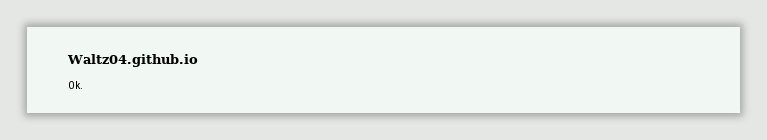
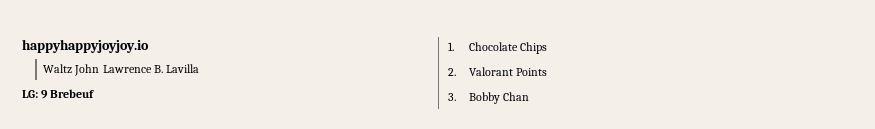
- Waltz04.github.io
- Ok.
+ happyhappyjoyjoy.io
+ Waltz John Lawrence B. Lavilla
+ LG: 9 Brebeuf
+ 1. Chocolate Chips
+ 2. Valorant Points
+ 3. Bobby Chan

